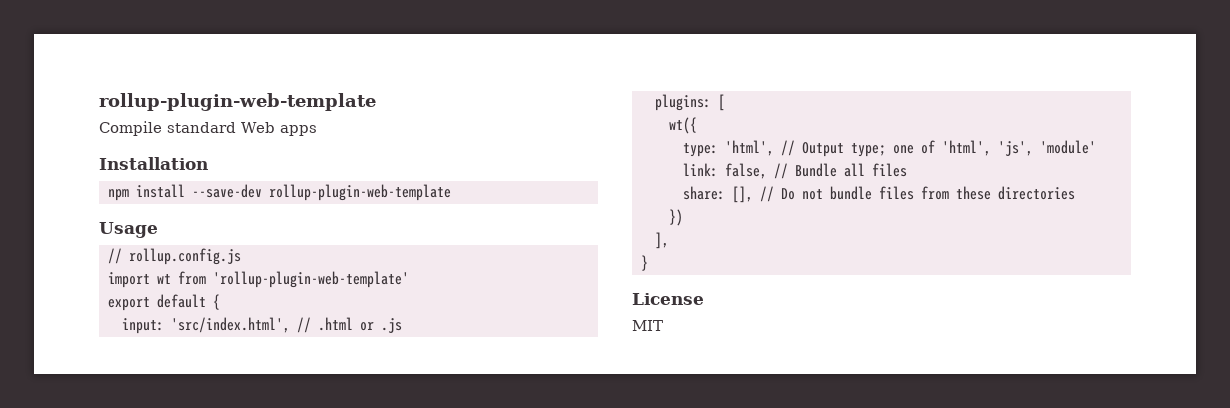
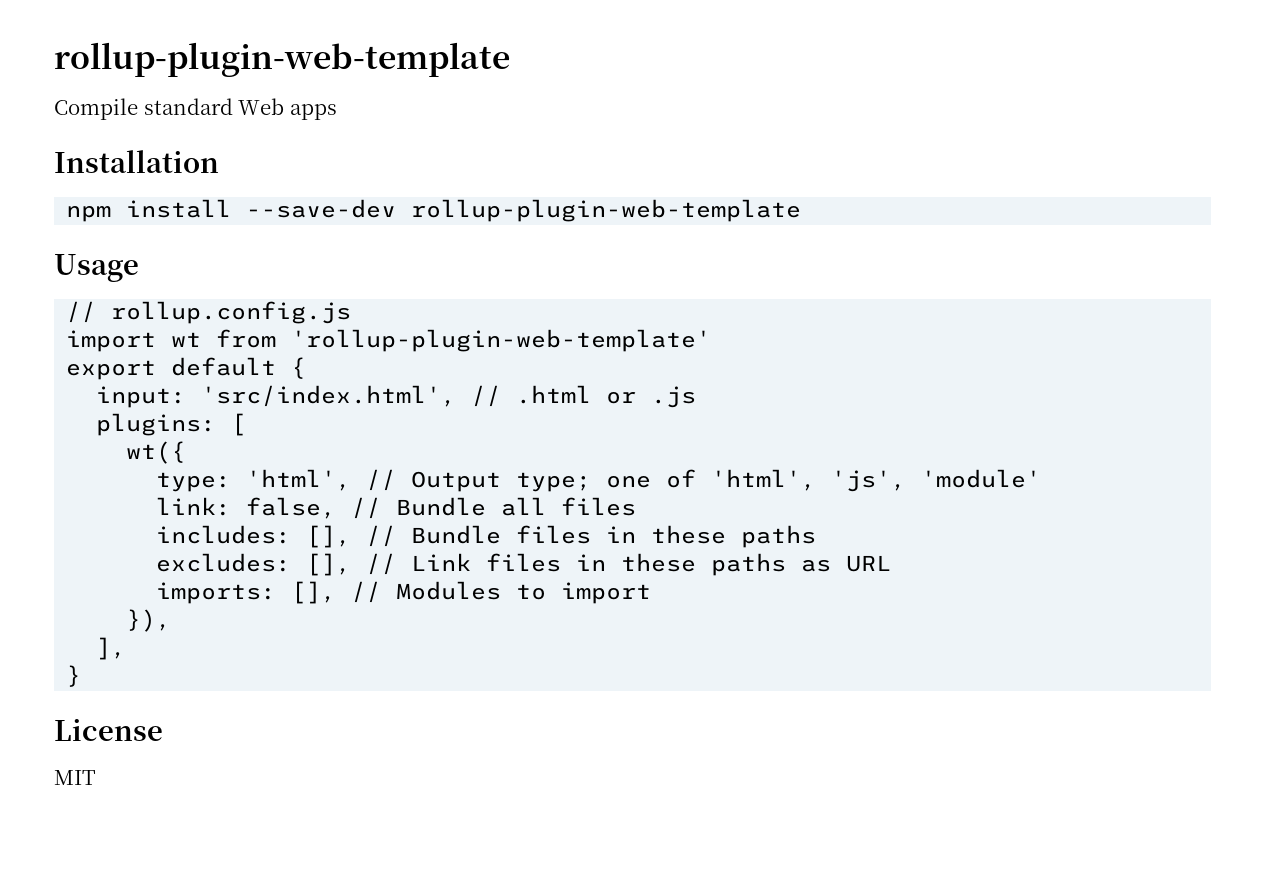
- share: [], // Do not bundle files from these directories
- })
+ includes: [], // Bundle files in these paths
+ excludes: [], // Link files in these paths as URL
+ imports: [], // Modules to import
+ }),

